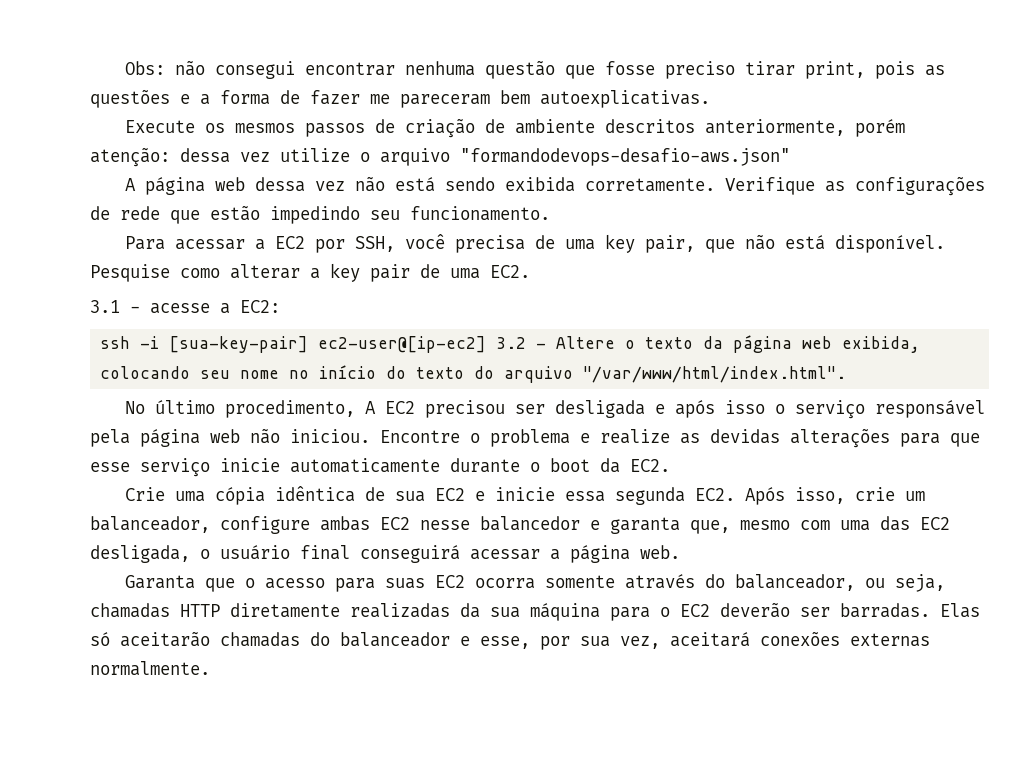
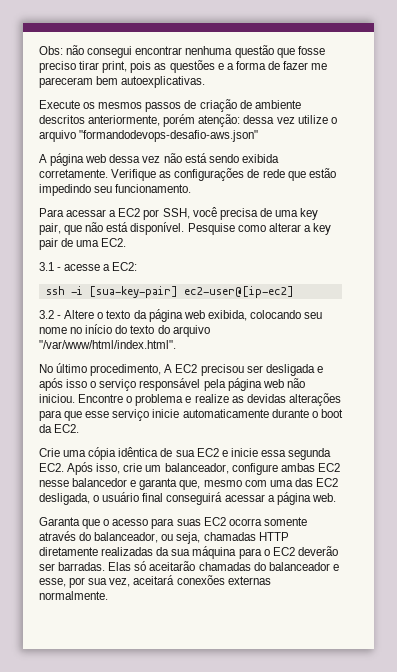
- ssh -i [sua-key-pair] ec2-user@[ip-ec2] 3.2 - Altere o texto da página web exibida, colocando seu nome no início do texto do arquivo "/var/www/html/index.html".
+ ssh -i [sua-key-pair] ec2-user@[ip-ec2]
+ 3.2 - Altere o texto da página web exibida, colocando seu nome no início do texto do arquivo "/var/www/html/index.html".

